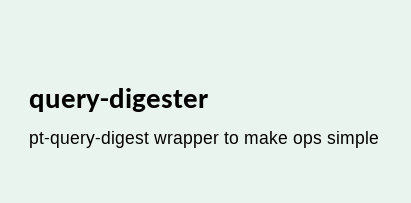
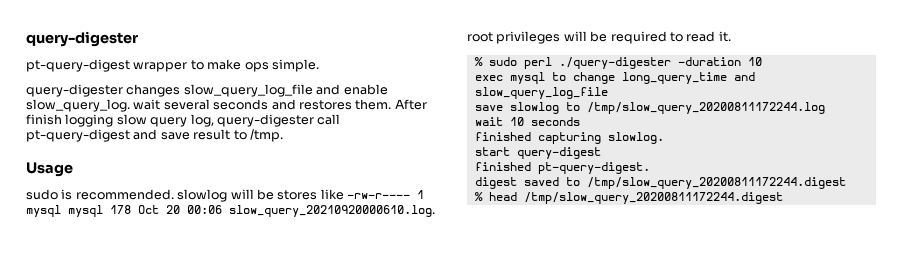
- pt-query-digest wrapper to make ops simple
+ pt-query-digest wrapper to make ops simple.
+ query-digester changes slow_query_log_file and enable slow_query_log. wait several seconds and restores them. After finish logging slow query log, query-digester call pt-query-digest and save result to /tmp.
+ Usage
+ sudo is recommended. slowlog will be stores like -rw-r---- 1 mysql mysql 178 Oct 20 00:06 slow_query_20210920000610.log. root privileges will be required to read it.
+ % sudo perl ./query-digester -duration 10
+ exec mysql to change long_query_time and slow_query_log_file
+ save slowlog to /tmp/slow_query_20200811172244.log
+ wait 10 seconds
+ finished capturing slowlog.
+ start query-digest
+ finished pt-query-digest.
+ digest saved to /tmp/slow_query_20200811172244.digest
+ % head /tmp/slow_query_20200811172244.digest

